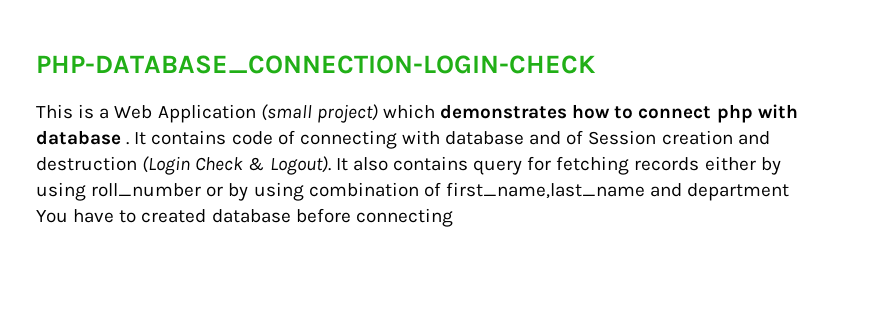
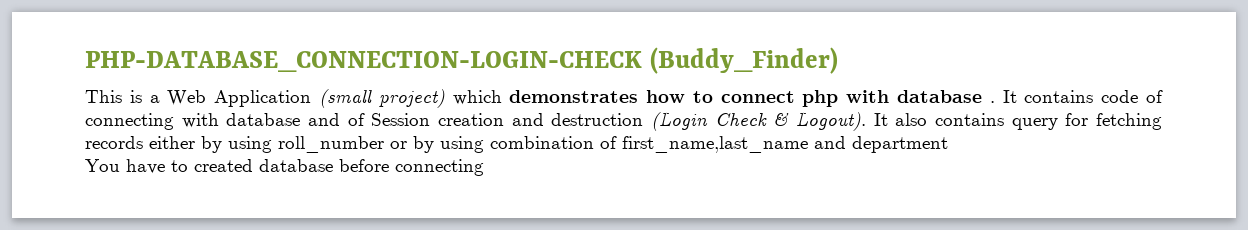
- PHP-DATABASE_CONNECTION-LOGIN-CHECK
+ PHP-DATABASE_CONNECTION-LOGIN-CHECK (Buddy_Finder)

